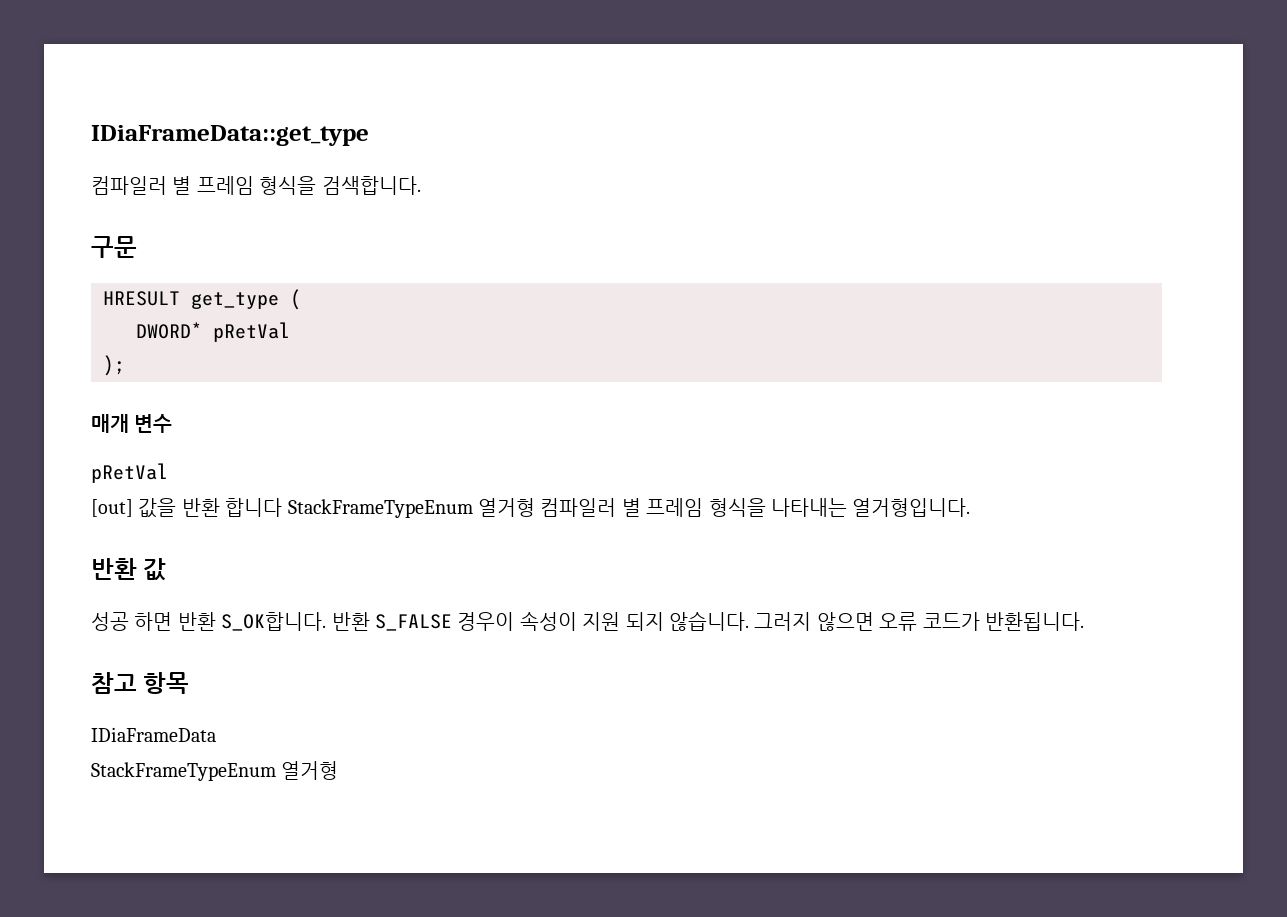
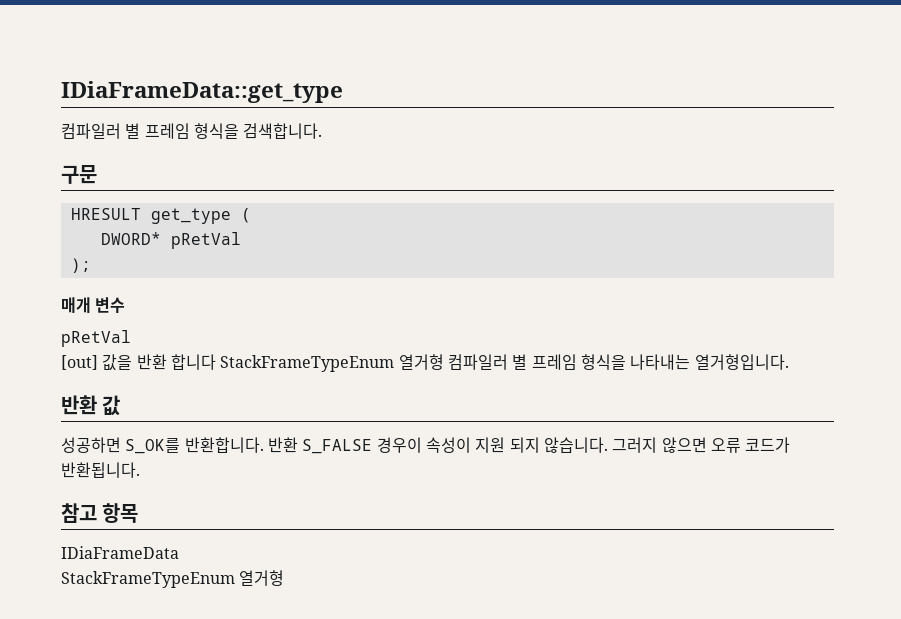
- 성공 하면 반환 S_OK합니다.
+ 성공하면 S_OK를 반환합니다.

